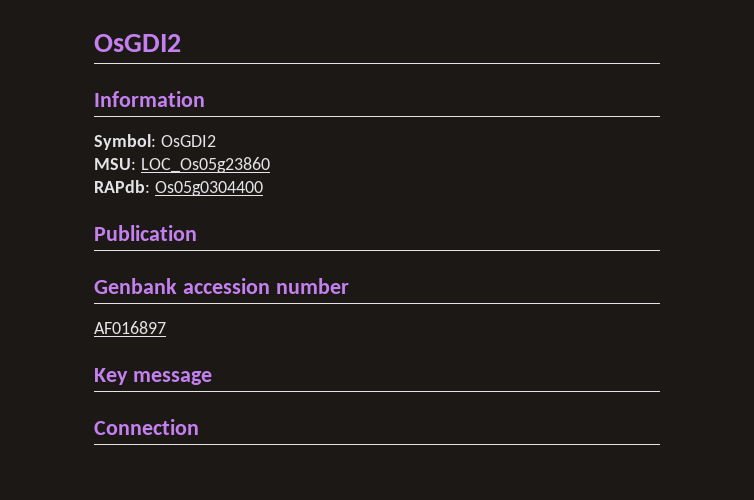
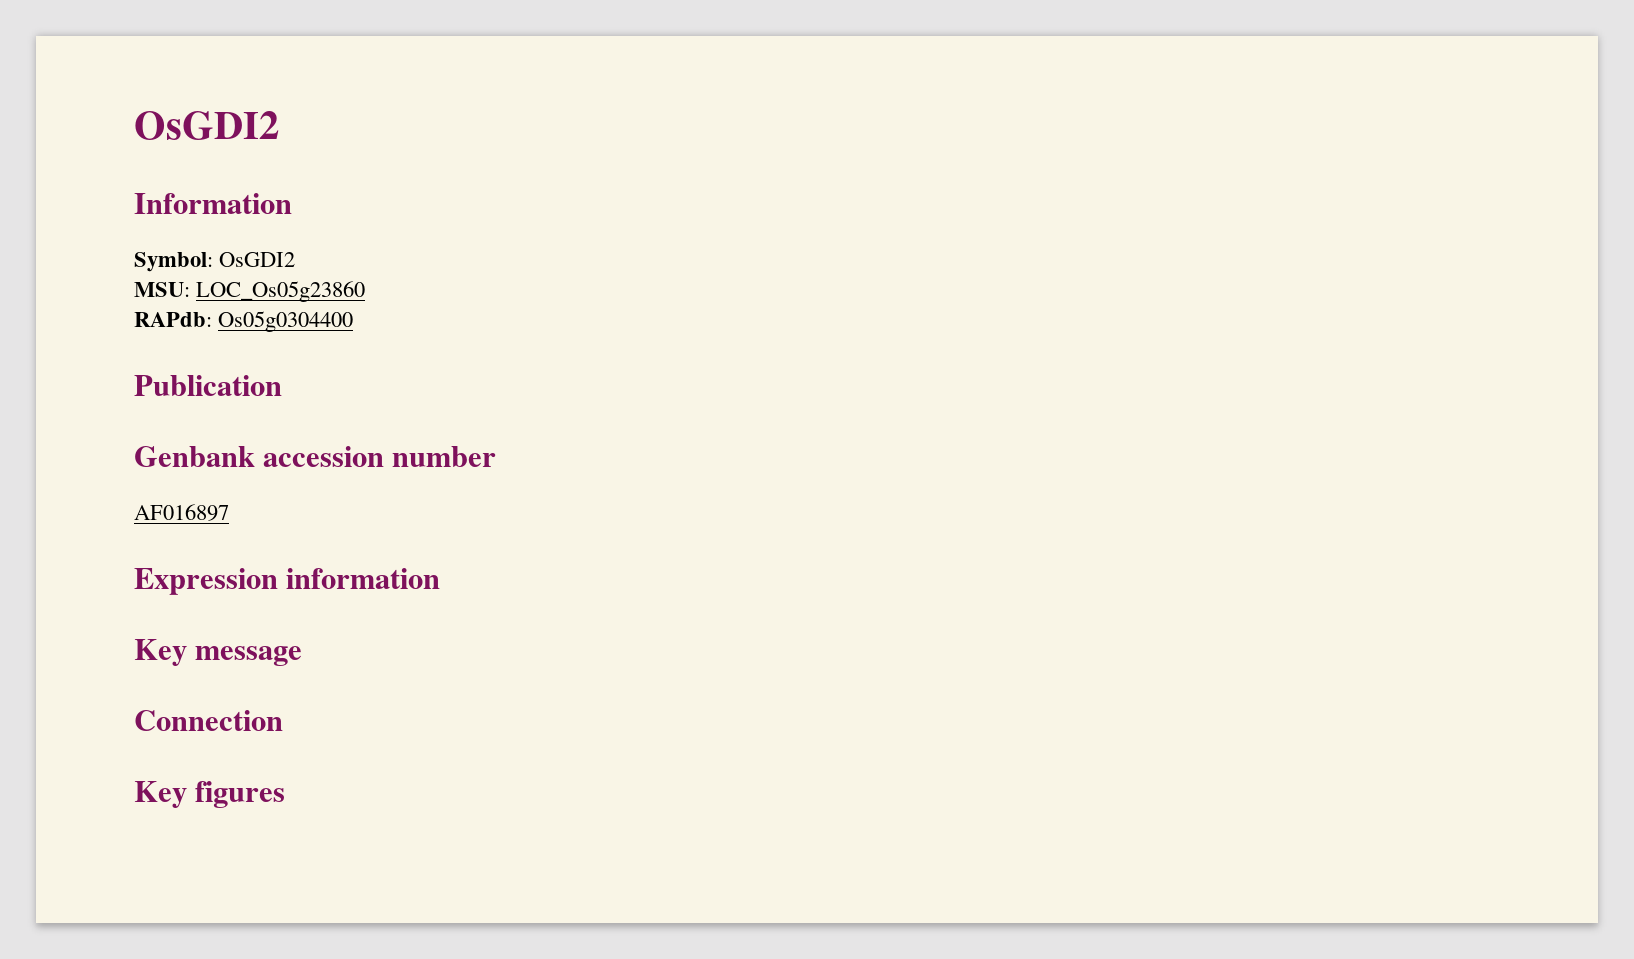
+ Expression information
+ Key figures

